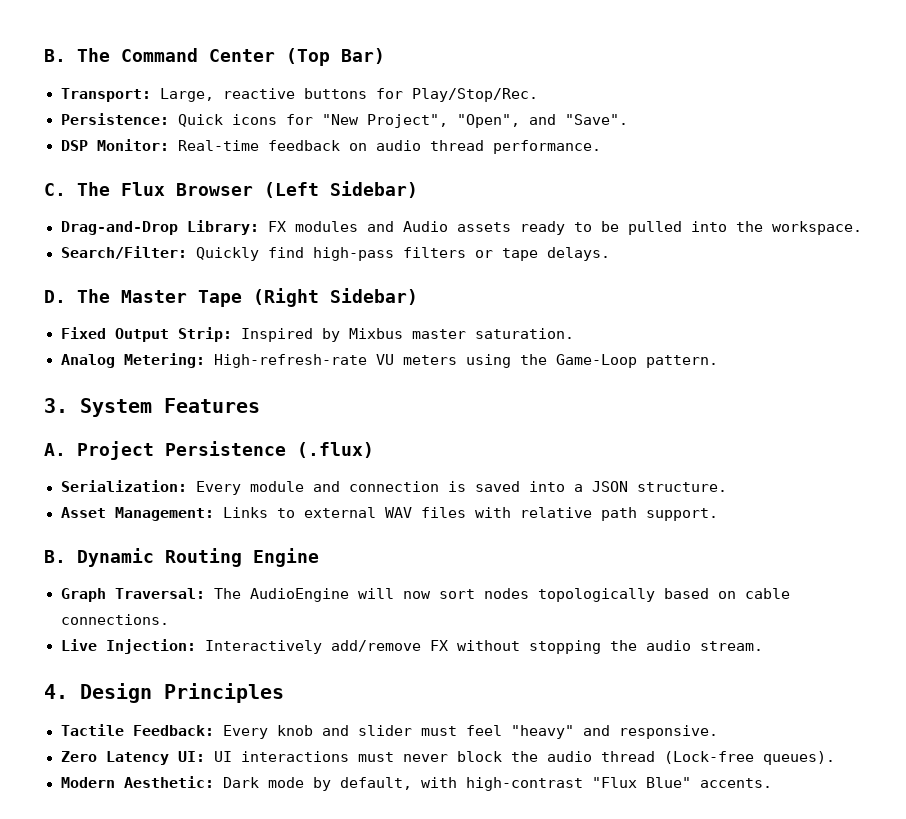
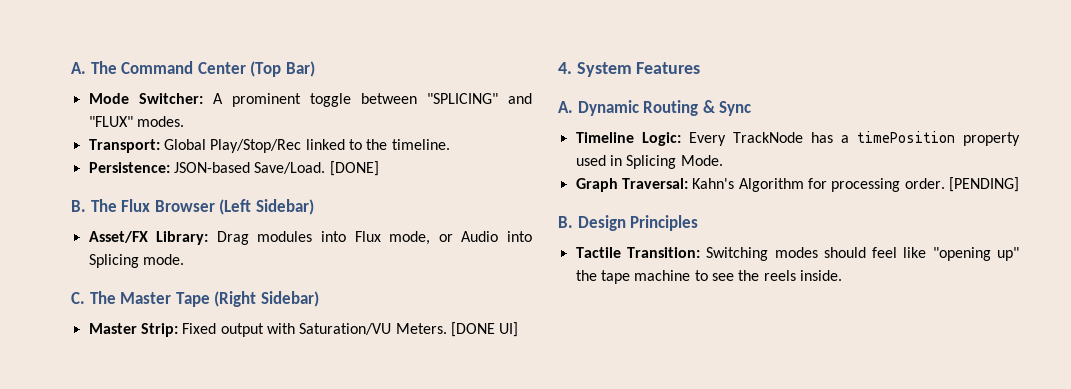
- B. The Command Center (Top Bar)
+ A. The Command Center (Top Bar)
- Transport: Large, reactive buttons for Play/Stop/Rec.
- Persistence: Quick icons for "New Project", "Open", and "Save".
- DSP Monitor: Real-time feedback on audio thread performance.
- C. The Flux Browser (Left Sidebar)
+ Mode Switcher: A prominent toggle between "SPLICING" and "FLUX" modes.
+ Transport: Global Play/Stop/Rec linked to the timeline.
+ Persistence: JSON-based Save/Load. [DONE]
+ B. The Flux Browser (Left Sidebar)
- Drag-and-Drop Library: FX modules and Audio assets ready to be pulled into the workspace.
- Search/Filter: Quickly find high-pass filters or tape delays.
- D. The Master Tape (Right Sidebar)
+ Asset/FX Library: Drag modules into Flux mode, or Audio into Splicing mode.
+ C. The Master Tape (Right Sidebar)
- Fixed Output Strip: Inspired by Mixbus master saturation.
- Analog Metering: High-refresh-rate VU meters using the Game-Loop pattern.
- 3. System Features
- A. Project Persistence (.flux)
- Serialization: Every module and connection is saved into a JSON structure.
- Asset Management: Links to external WAV files with relative path support.
- B. Dynamic Routing Engine
- Graph Traversal: The AudioEngine will now sort nodes topologically based on cable connections.
- Live Injection: Interactively add/remove FX without stopping the audio stream.
- 4. Design Principles
- Tactile Feedback: Every knob and slider must feel "heavy" and responsive.
- Zero Latency UI: UI interactions must never block the audio thread (Lock-free queues).
- Modern Aesthetic: Dark mode by default, with high-contrast "Flux Blue" accents.
+ Master Strip: Fixed output with Saturation/VU Meters. [DONE UI]
+ 4. System Features
+ A. Dynamic Routing & Sync
+ Timeline Logic: Every TrackNode has a timePosition property used in Splicing Mode.
+ Graph Traversal: Kahn's Algorithm for processing order. [PENDING]
+ B. Design Principles
+ Tactile Transition: Switching modes should feel like "opening up" the tape machine to see the reels inside.

